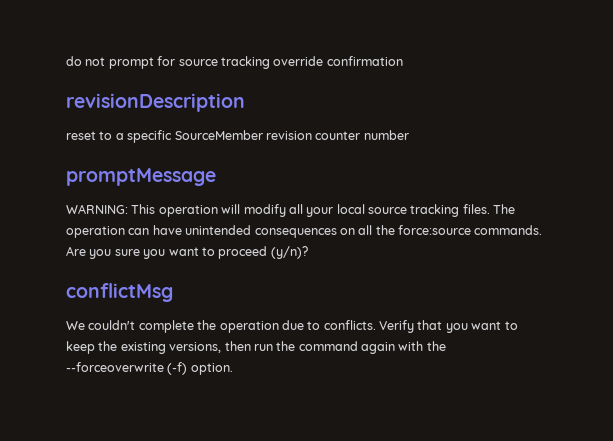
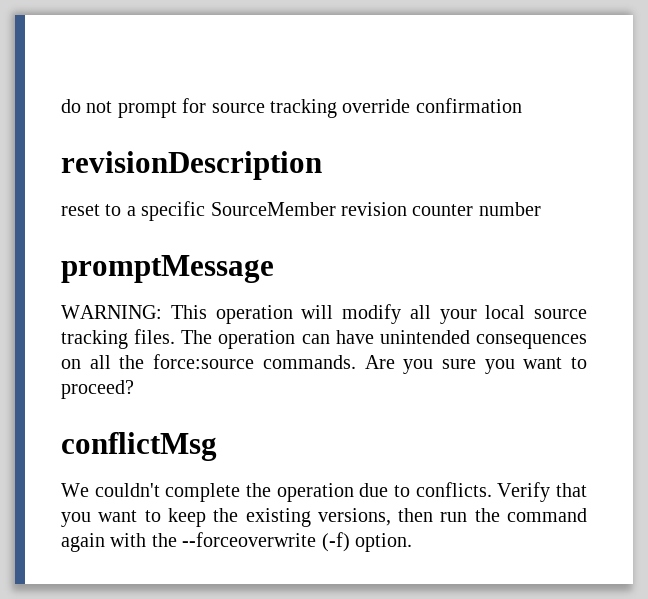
- Are you sure you want to proceed (y/n)?
+ Are you sure you want to proceed?

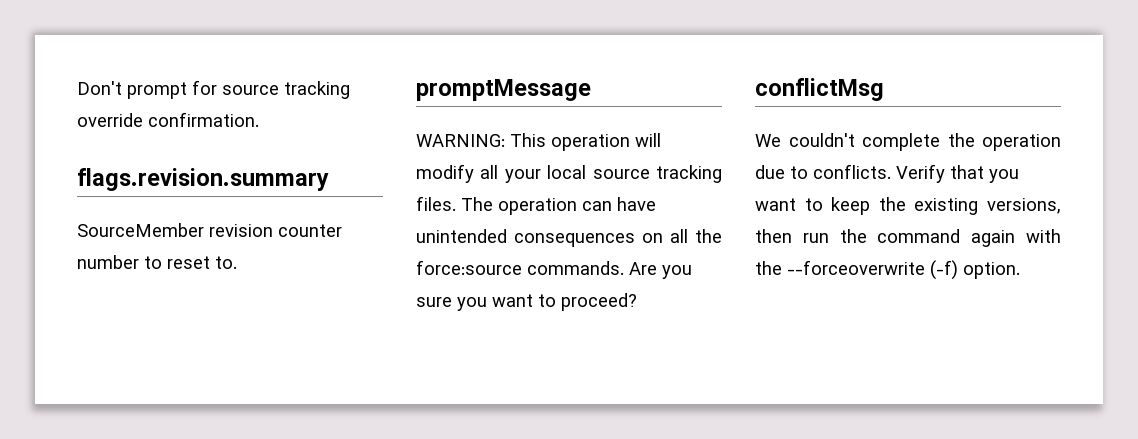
- do not prompt for source tracking override confirmation
- revisionDescription
- reset to a specific SourceMember revision counter number
+ Don't prompt for source tracking override confirmation.
+ flags.revision.summary
+ SourceMember revision counter number to reset to.

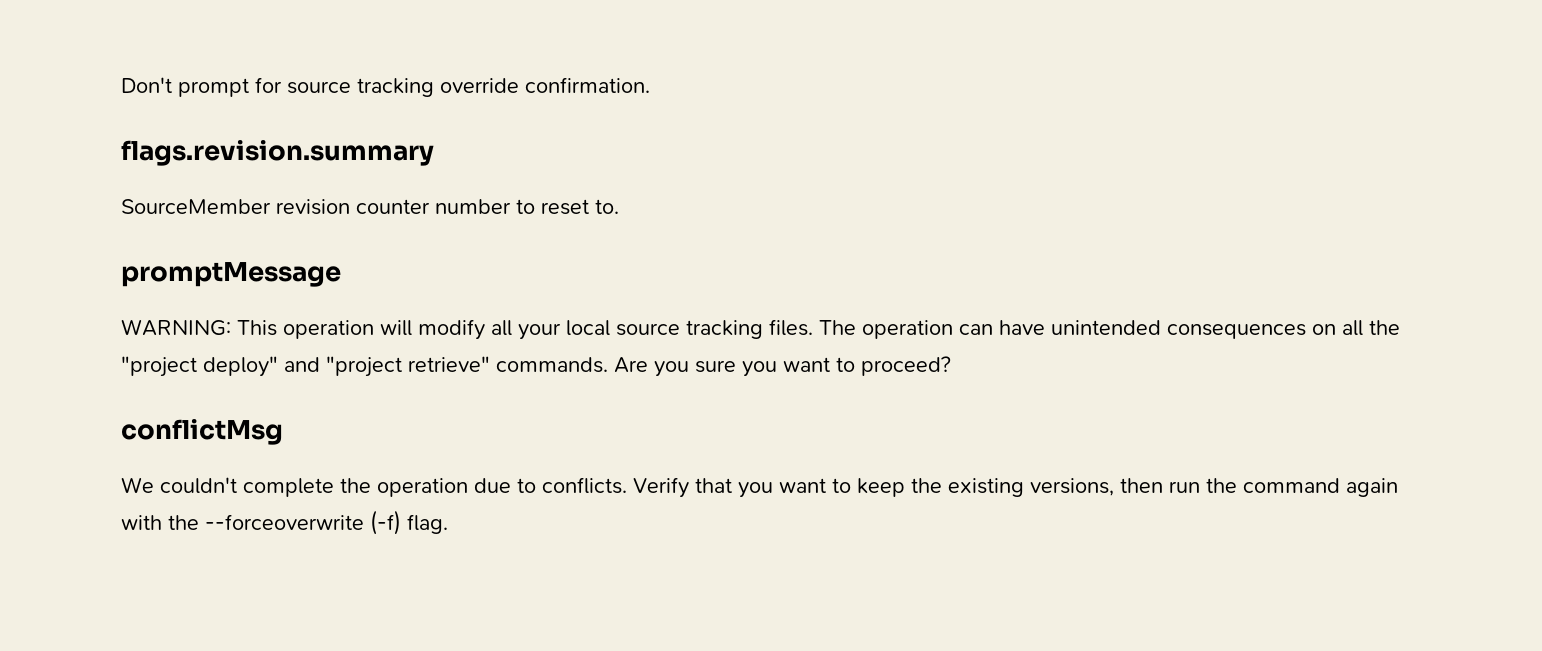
- The operation can have unintended consequences on all the force:source commands.
+ The operation can have unintended consequences on all the "project deploy" and "project retrieve" commands.
- Verify that you want to keep the existing versions, then run the command again with the --forceoverwrite (-f) option.
+ Verify that you want to keep the existing versions, then run the command again with the --forceoverwrite (-f) flag.

